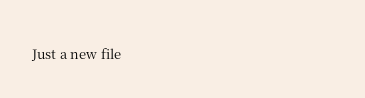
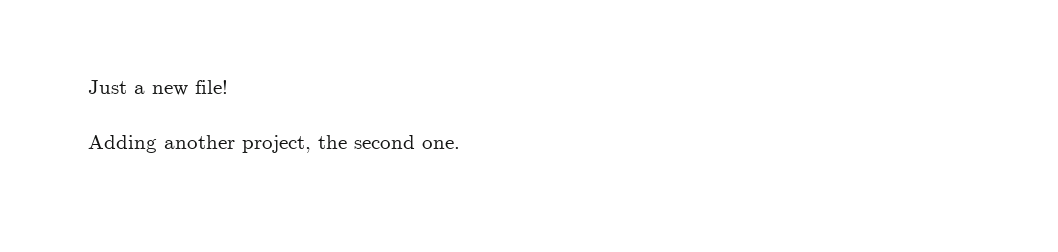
- Just a new file
+ Just a new file!
+ Adding another project, the second one.

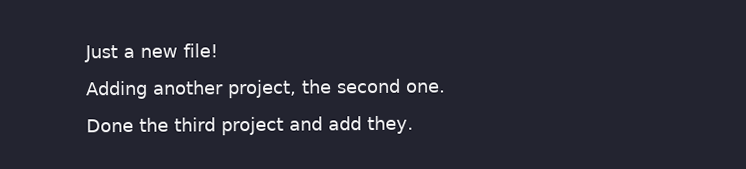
+ Done the third project and add they.

